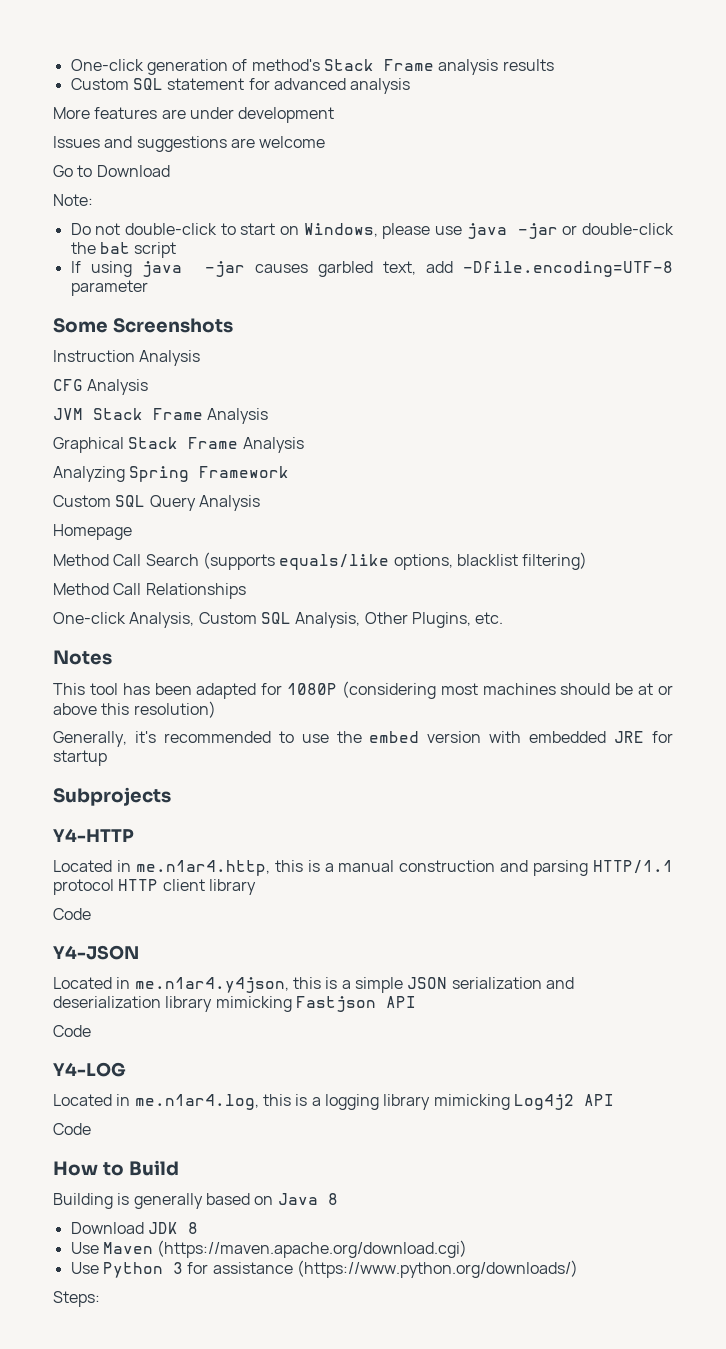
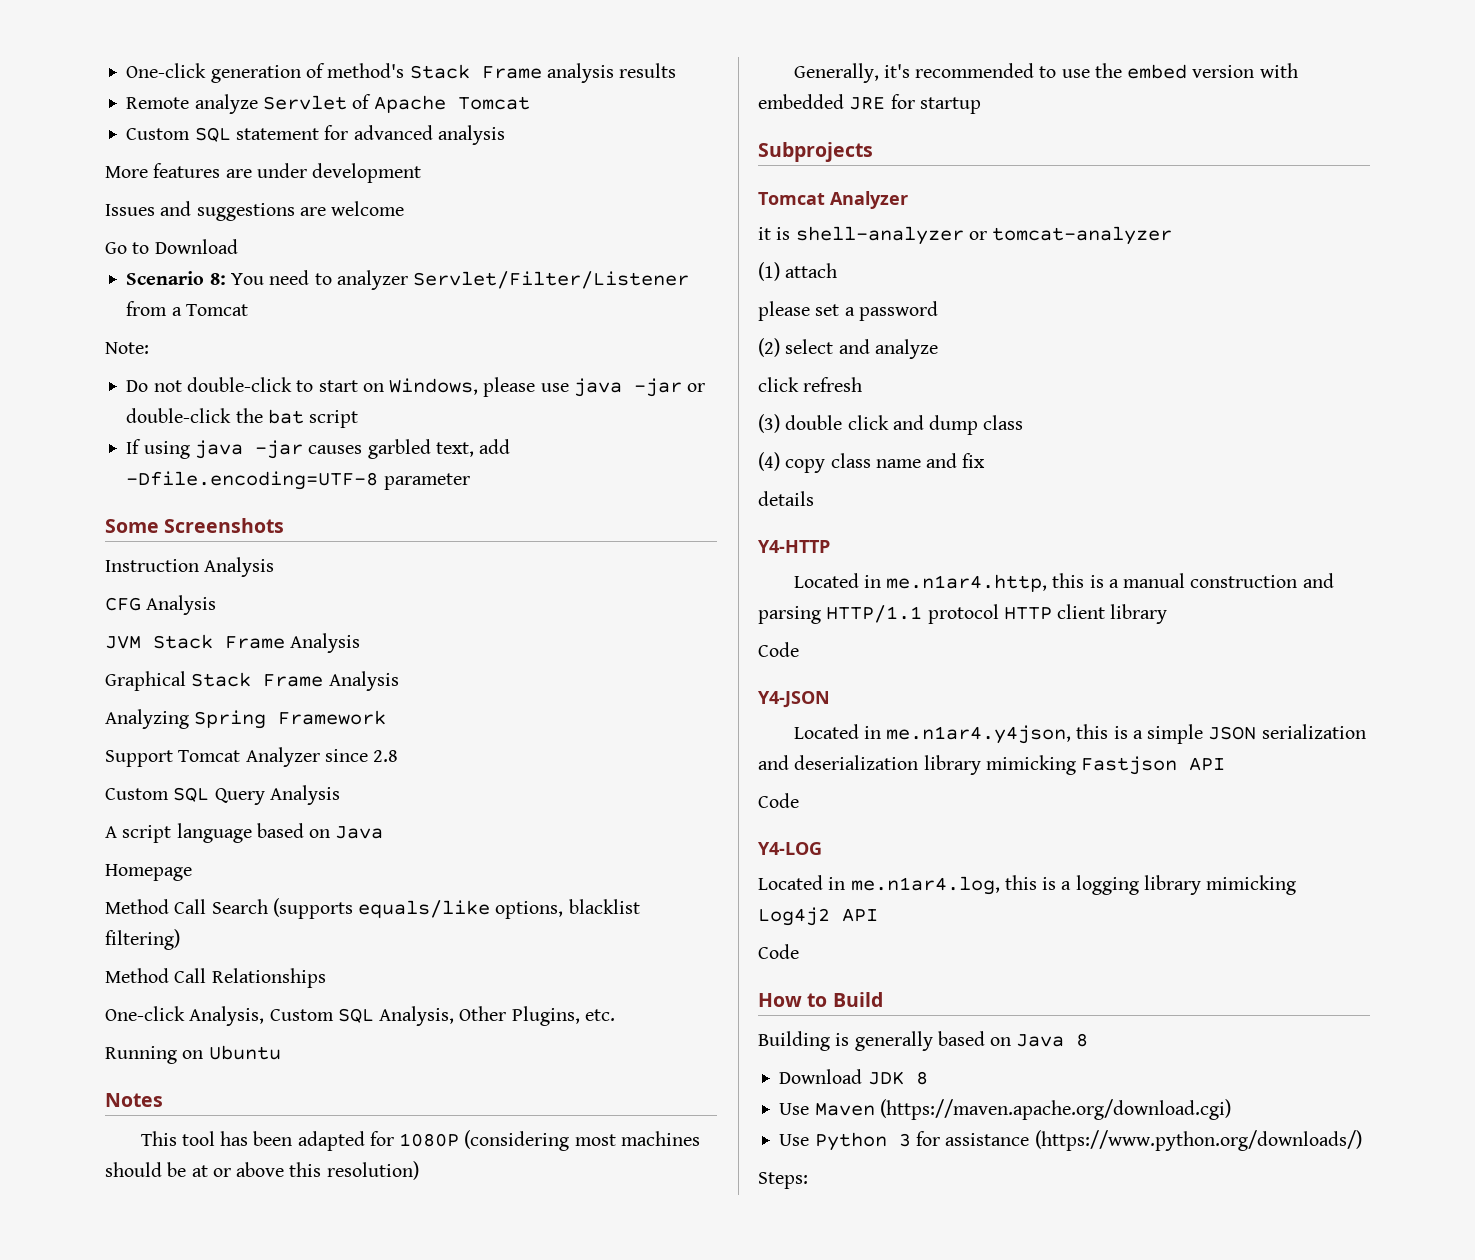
+ Remote analyze Servlet of Apache Tomcat
+ Scenario 8: You need to analyzer Servlet/Filter/Listener from a Tomcat
+ Support Tomcat Analyzer since 2.8
+ A script language based on Java
+ Running on Ubuntu
  Subprojects
+ Tomcat Analyzer
+ it is shell-analyzer or tomcat-analyzer
+ (1) attach
+ please set a password
+ (2) select and analyze
+ click refresh
+ (3) double click and dump class
+ (4) copy class name and fix
+ details

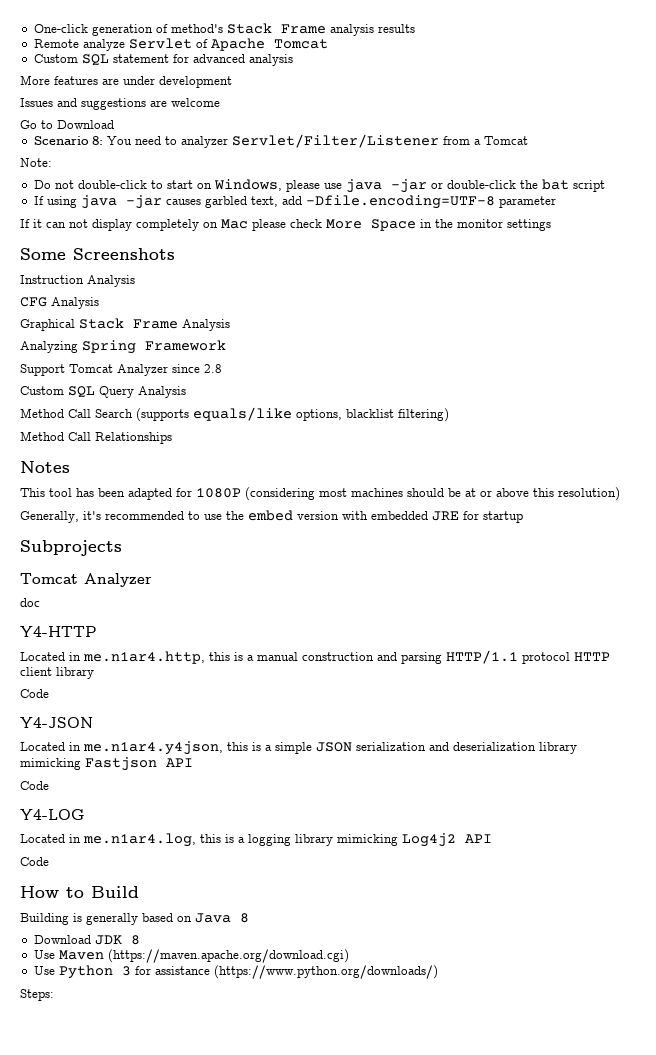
+ If it can not display completely on Mac please check More Space in the monitor settings
- JVM Stack Frame Analysis
- A script language based on Java
- Homepage
- One-click Analysis, Custom SQL Analysis, Other Plugins, etc.
- Running on Ubuntu
- it is shell-analyzer or tomcat-analyzer
- (1) attach
- please set a password
- (2) select and analyze
- click refresh
- (3) double click and dump class
- (4) copy class name and fix
- details
+ doc

